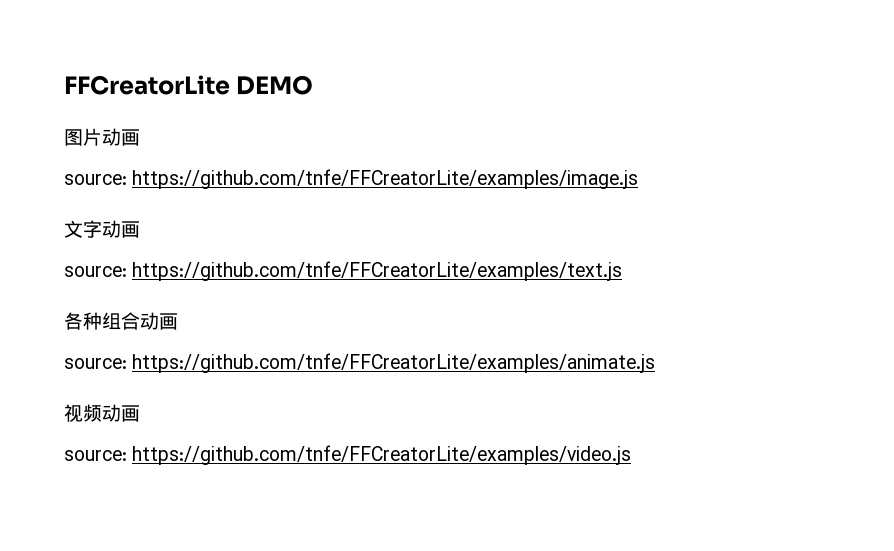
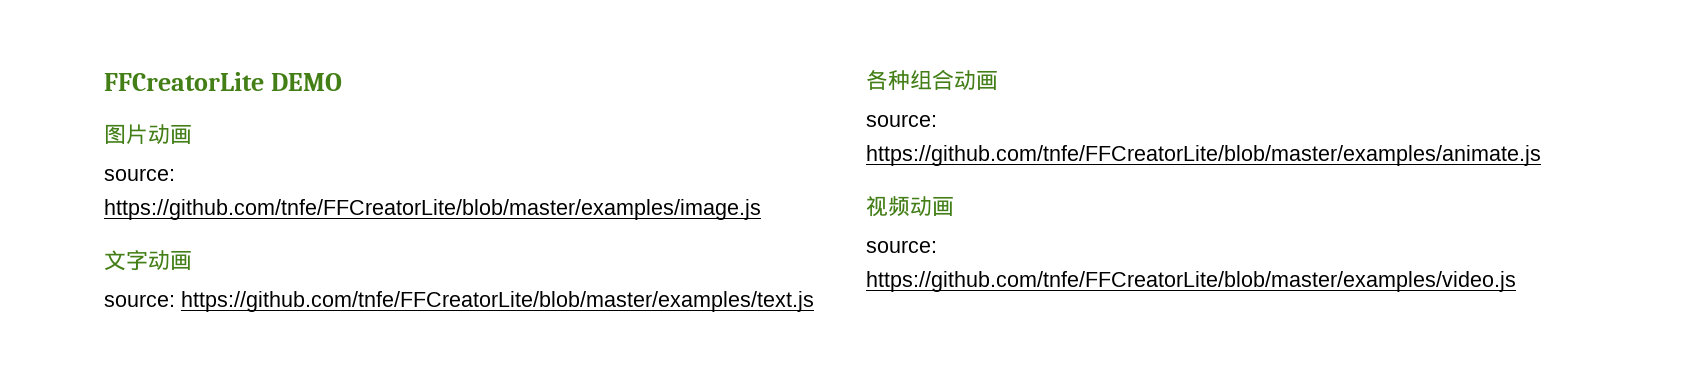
- source: https://github.com/tnfe/FFCreatorLite/examples/image.js
+ source: https://github.com/tnfe/FFCreatorLite/blob/master/examples/image.js
- source: https://github.com/tnfe/FFCreatorLite/examples/text.js
+ source: https://github.com/tnfe/FFCreatorLite/blob/master/examples/text.js
- source: https://github.com/tnfe/FFCreatorLite/examples/animate.js
+ source: https://github.com/tnfe/FFCreatorLite/blob/master/examples/animate.js
- source: https://github.com/tnfe/FFCreatorLite/examples/video.js
+ source: https://github.com/tnfe/FFCreatorLite/blob/master/examples/video.js

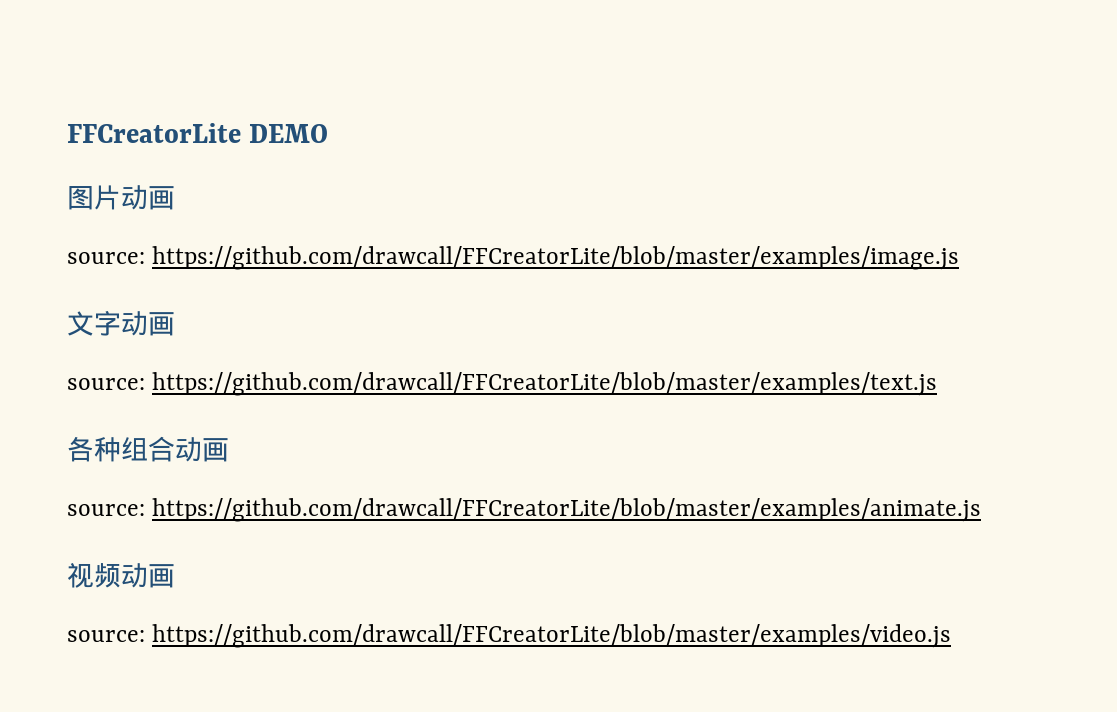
- source: https://github.com/tnfe/FFCreatorLite/blob/master/examples/image.js
+ source: https://github.com/drawcall/FFCreatorLite/blob/master/examples/image.js
- source: https://github.com/tnfe/FFCreatorLite/blob/master/examples/text.js
+ source: https://github.com/drawcall/FFCreatorLite/blob/master/examples/text.js
- source: https://github.com/tnfe/FFCreatorLite/blob/master/examples/animate.js
+ source: https://github.com/drawcall/FFCreatorLite/blob/master/examples/animate.js
- source: https://github.com/tnfe/FFCreatorLite/blob/master/examples/video.js
+ source: https://github.com/drawcall/FFCreatorLite/blob/master/examples/video.js

